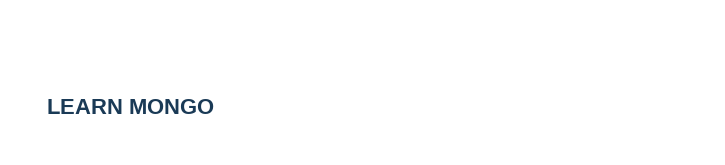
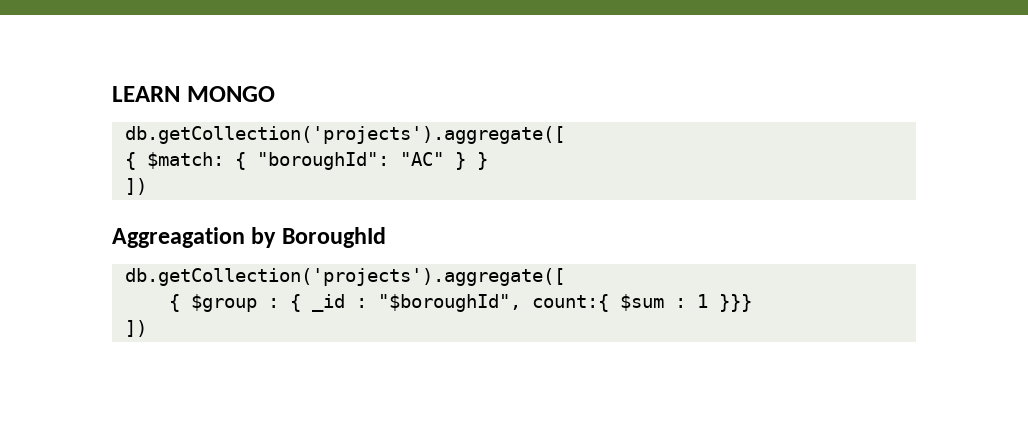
  LEARN MONGO
+ db.getCollection('projects').aggregate([
+ { $match: { "boroughId": "AC" } }
+ ])
+ Aggreagation by BoroughId
+ db.getCollection('projects').aggregate([
+ { $group : { _id : "$boroughId", count:{ $sum : 1 }}}
+ ])

